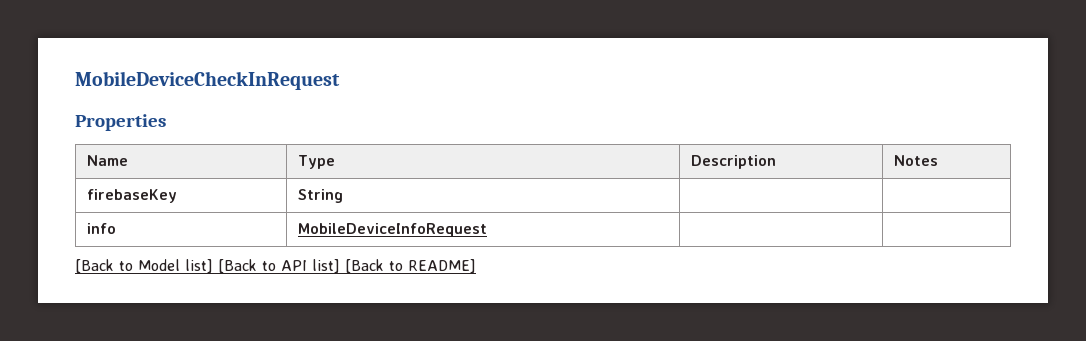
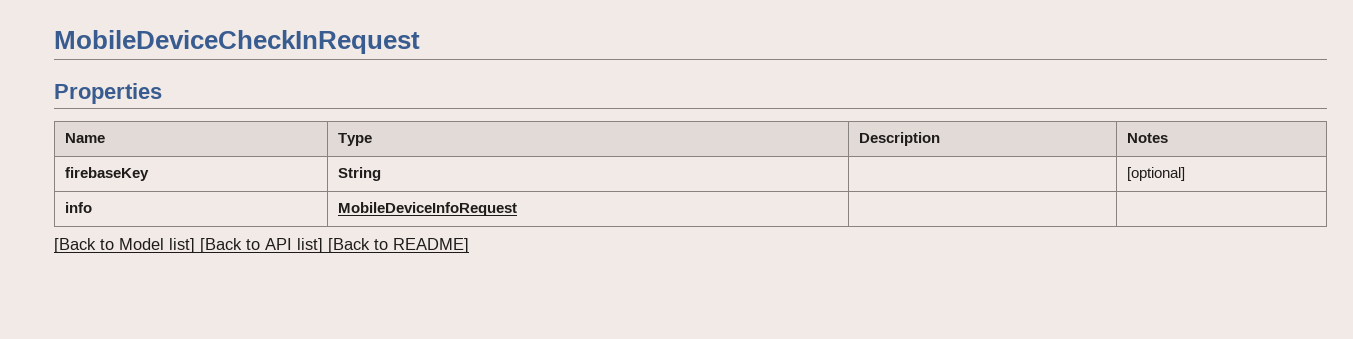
- firebaseKey | String | |
+ firebaseKey | String | | [optional]

